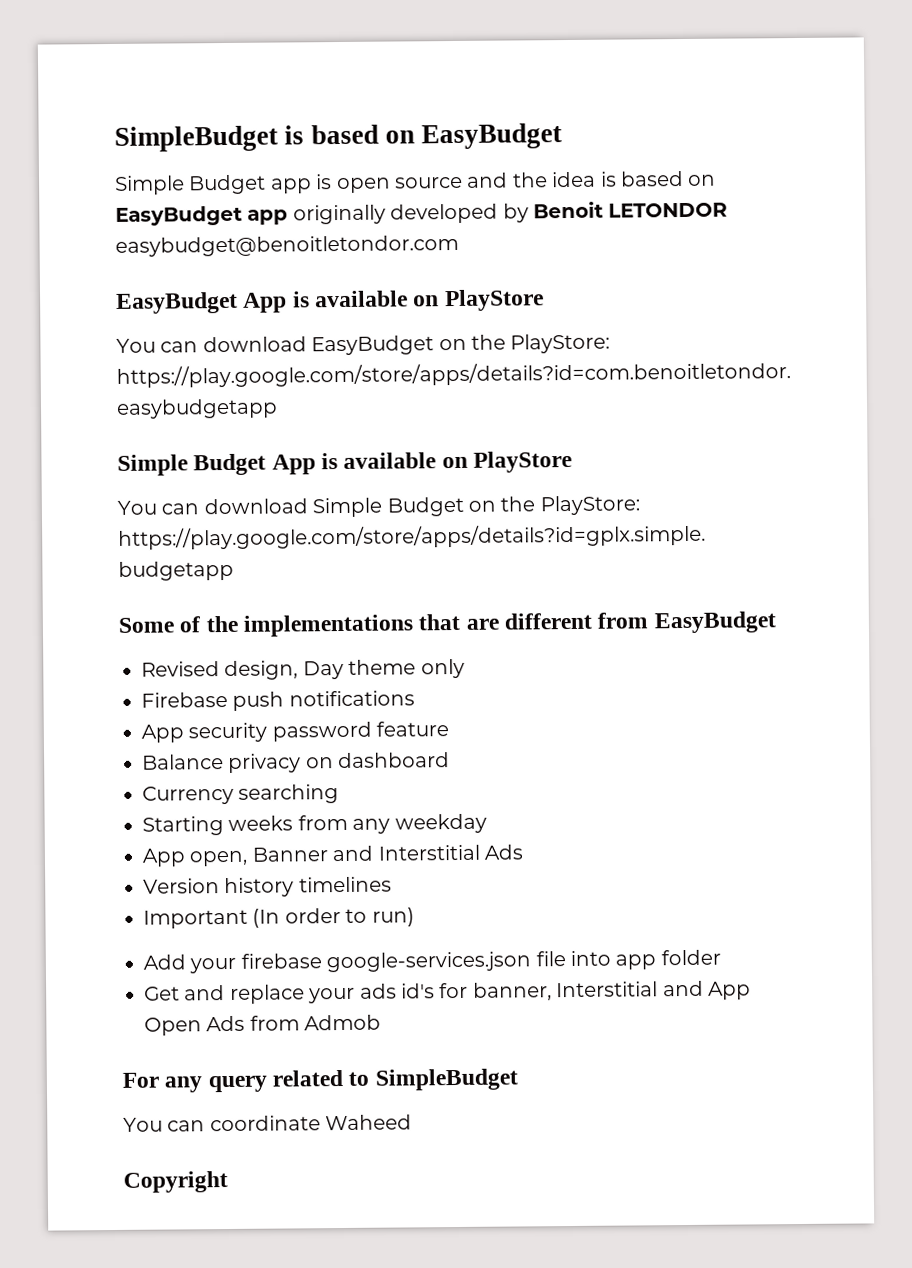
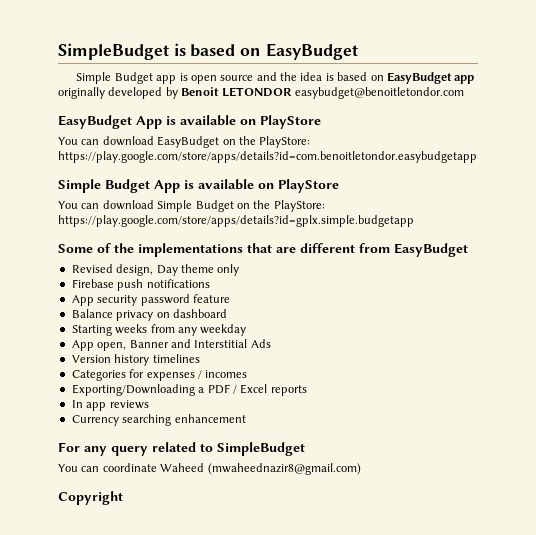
- Currency searching
- Important (In order to run)
- Add your firebase google-services.json file into app folder
- Get and replace your ads id's for banner, Interstitial and App Open Ads from Admob
+ Categories for expenses / incomes
+ Exporting/Downloading a PDF / Excel reports
+ In app reviews
+ Currency searching enhancement
- You can coordinate Waheed
+ You can coordinate Waheed (mwaheednazir8@gmail.com)

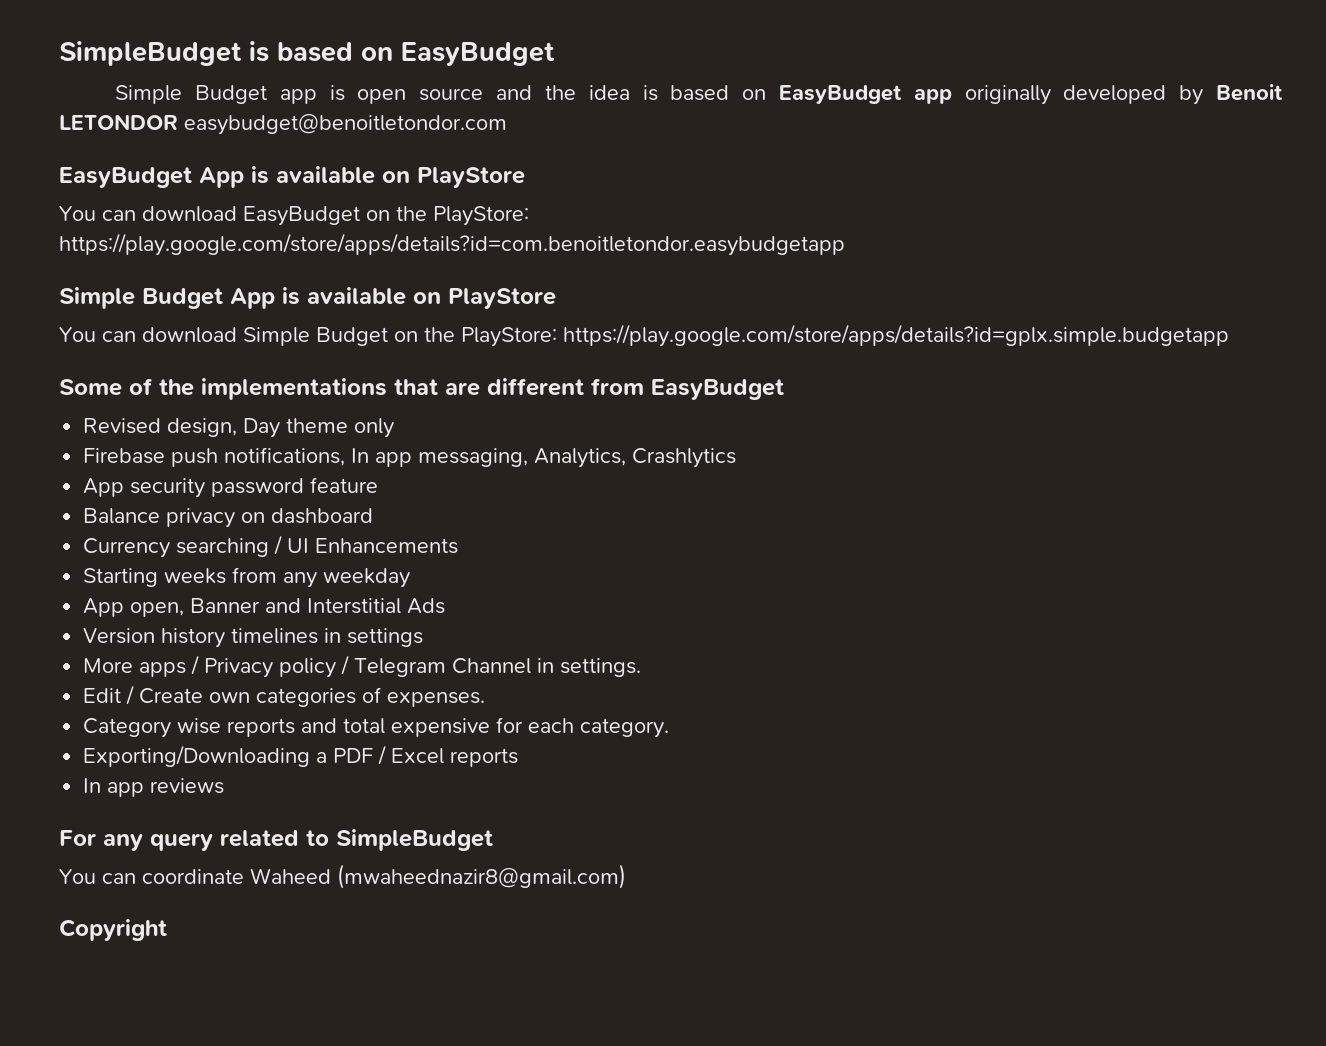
- Firebase push notifications
+ Firebase push notifications, In app messaging, Analytics, Crashlytics
+ Currency searching / UI Enhancements
- Version history timelines
- Categories for expenses / incomes
+ Version history timelines in settings
+ More apps / Privacy policy / Telegram Channel in settings.
+ Edit / Create own categories of expenses.
+ Category wise reports and total expensive for each category.
- Currency searching enhancement

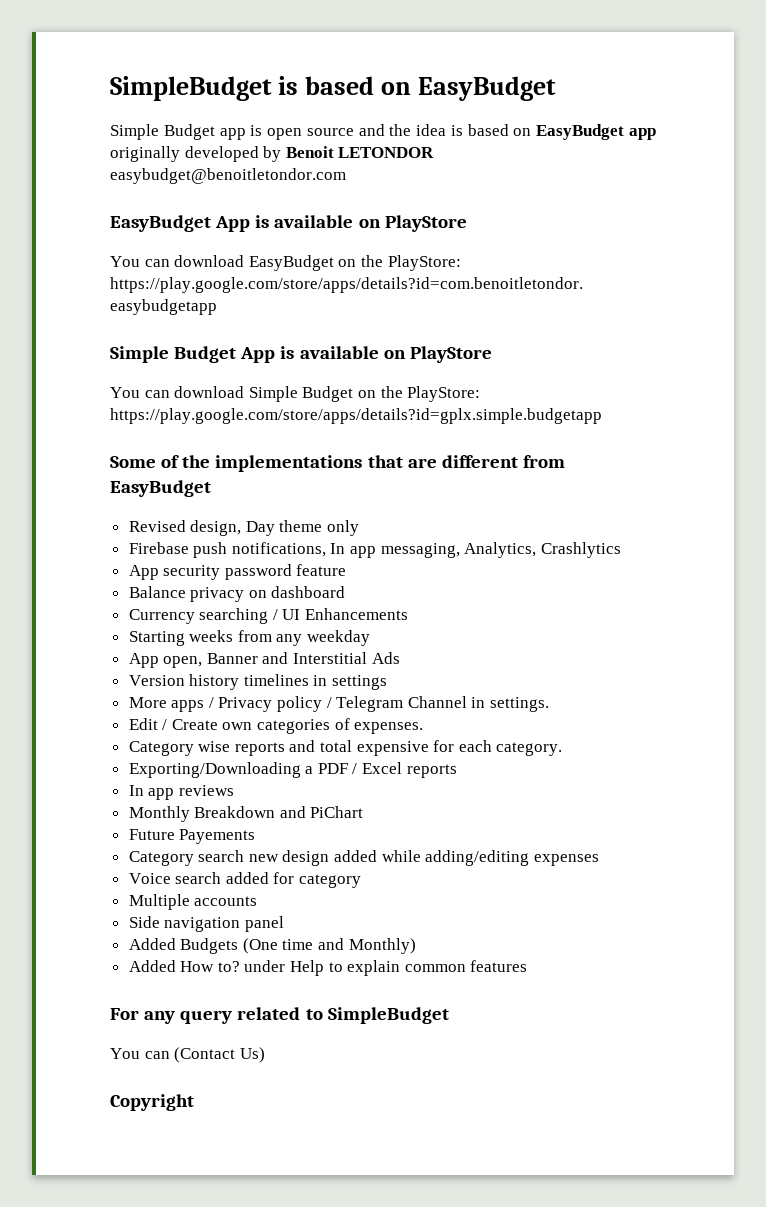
+ Monthly Breakdown and PiChart
+ Future Payements
+ Category search new design added while adding/editing expenses
+ Voice search added for category
+ Multiple accounts
+ Side navigation panel
+ Added Budgets (One time and Monthly)
+ Added How to? under Help to explain common features
- You can coordinate Waheed (mwaheednazir8@gmail.com)
+ You can (Contact Us)

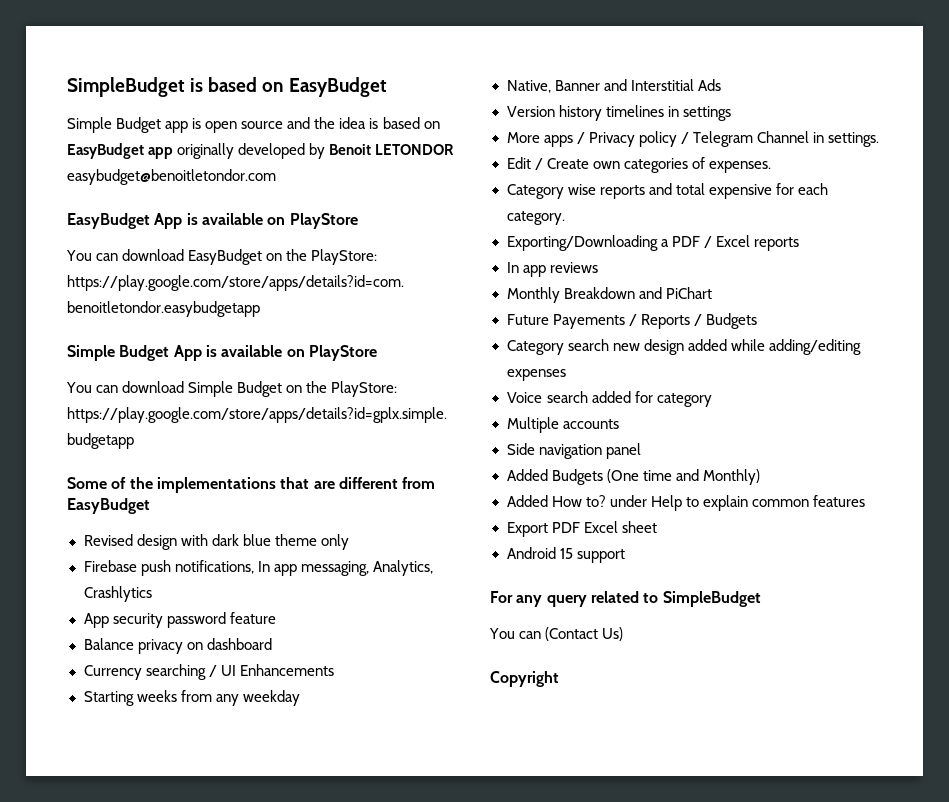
- Revised design, Day theme only
+ Revised design with dark blue theme only
- App open, Banner and Interstitial Ads
+ Native, Banner and Interstitial Ads
- Future Payements
+ Future Payements / Reports / Budgets
+ Export PDF Excel sheet
+ Android 15 support

